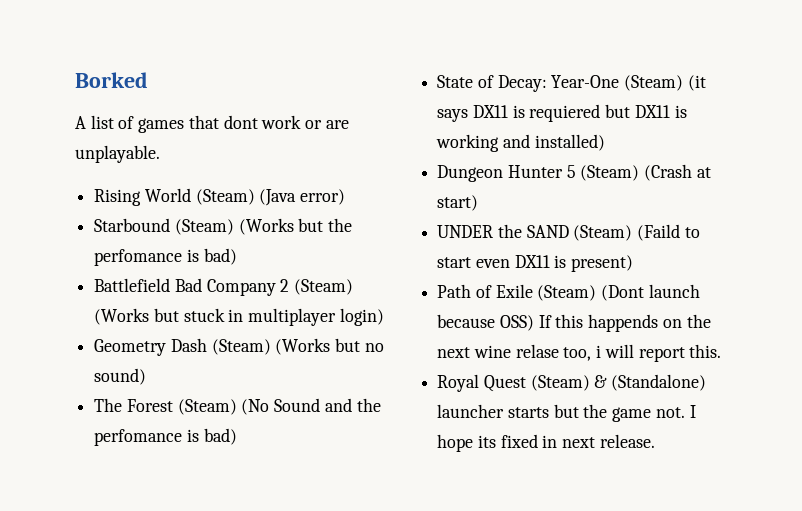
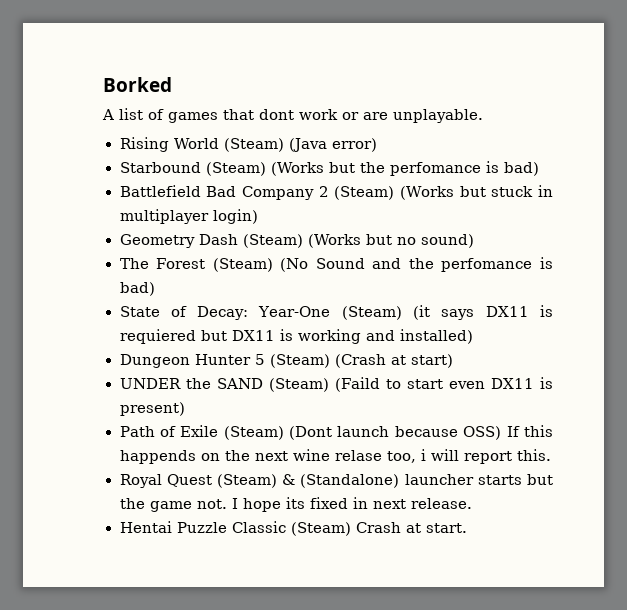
+ Hentai Puzzle Classic (Steam) Crash at start.

